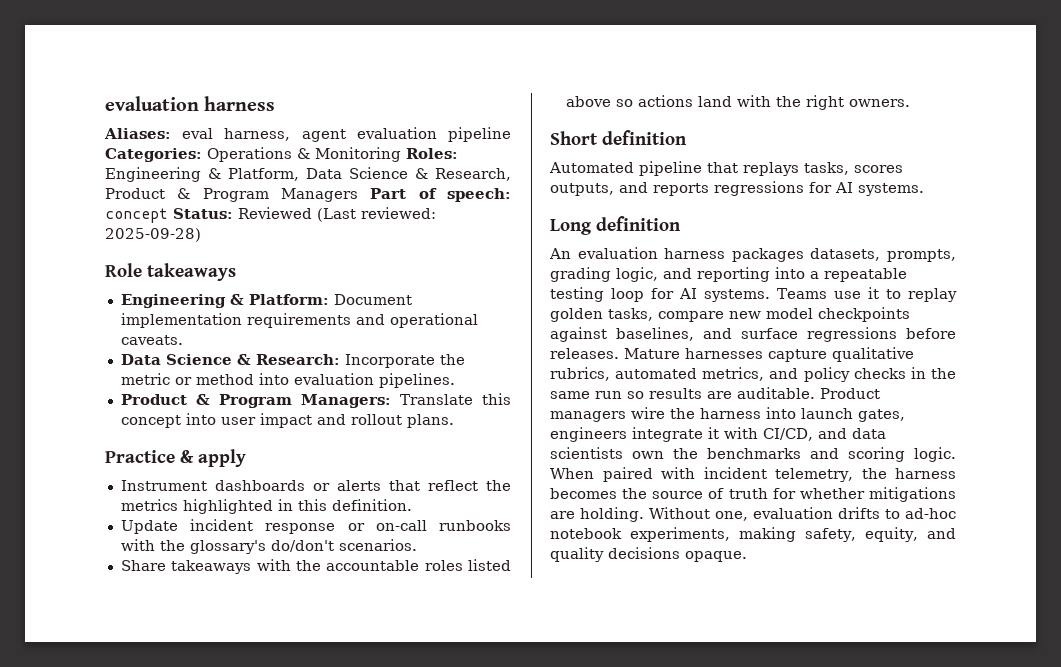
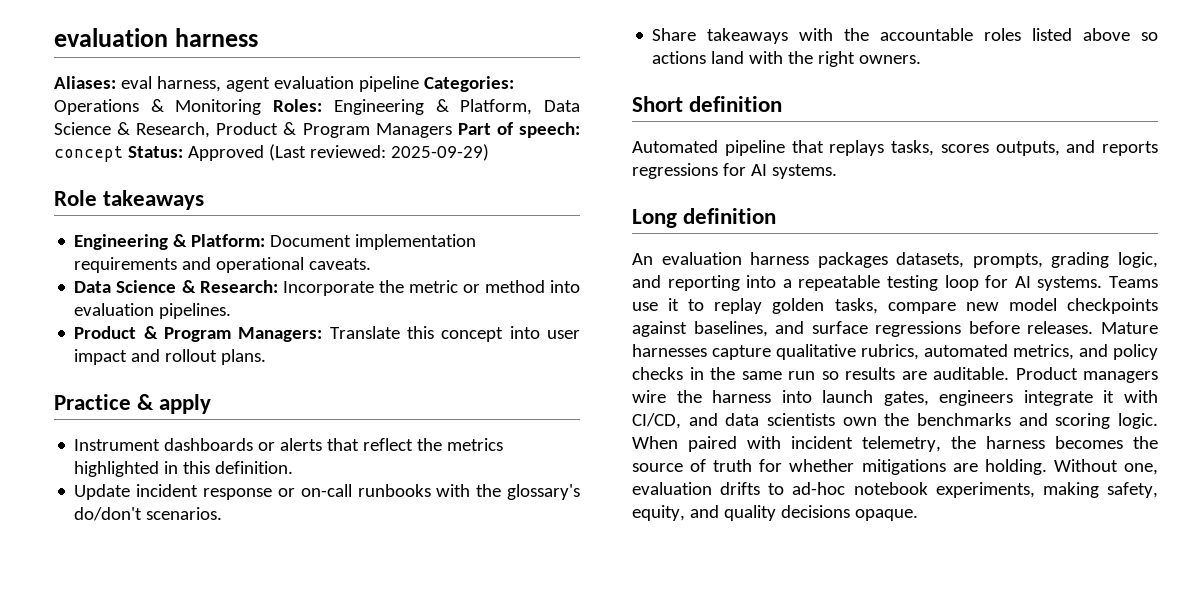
- Aliases: eval harness, agent evaluation pipeline Categories: Operations & Monitoring Roles: Engineering & Platform, Data Science & Research, Product & Program Managers Part of speech: concept Status: Reviewed (Last reviewed: 2025-09-28)
+ Aliases: eval harness, agent evaluation pipeline Categories: Operations & Monitoring Roles: Engineering & Platform, Data Science & Research, Product & Program Managers Part of speech: concept Status: Approved (Last reviewed: 2025-09-29)

